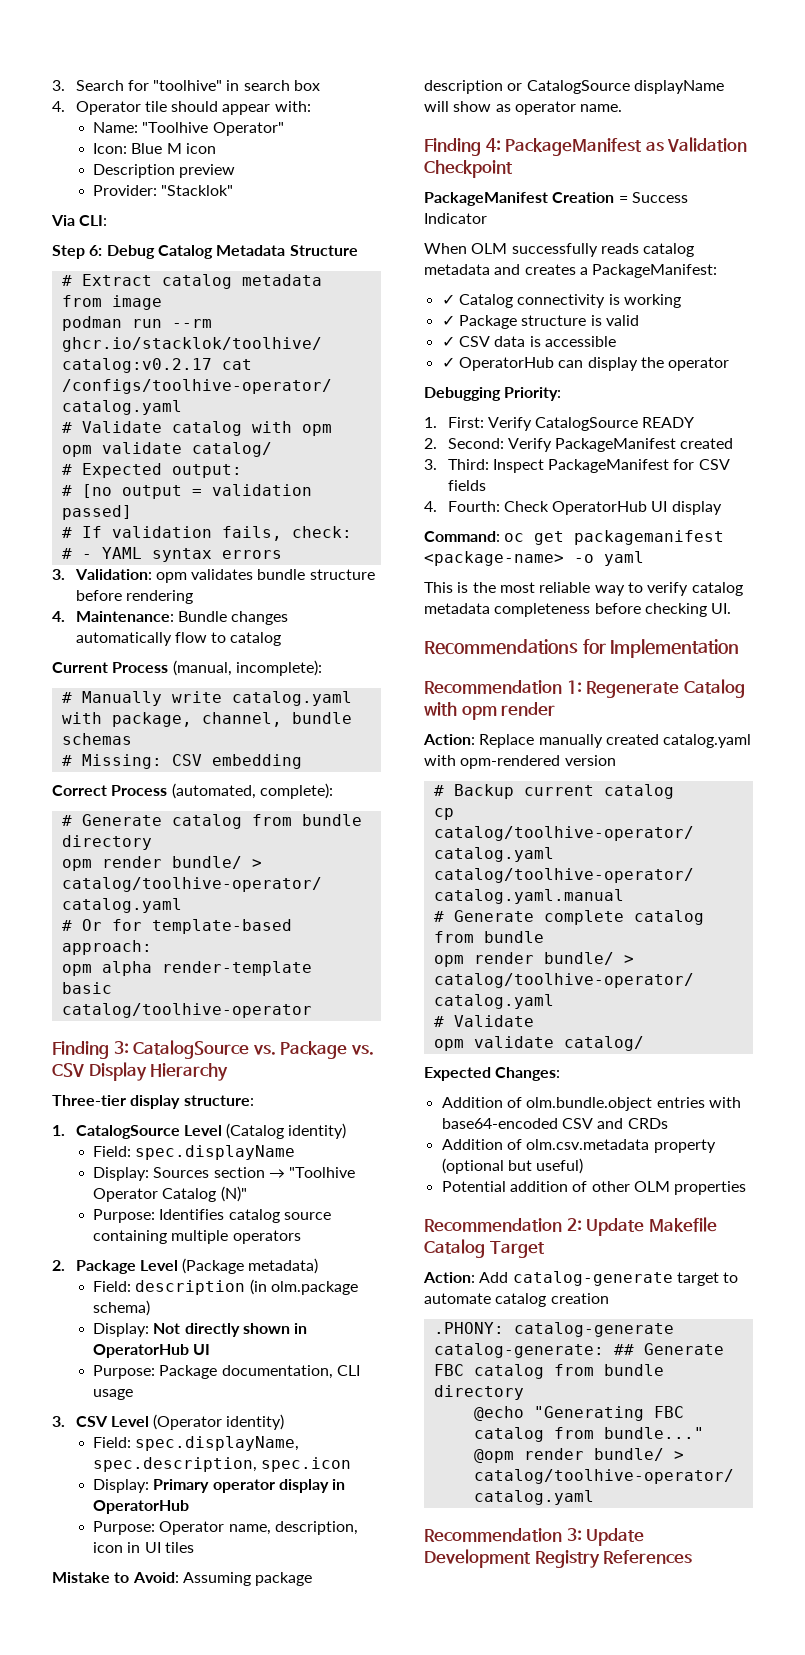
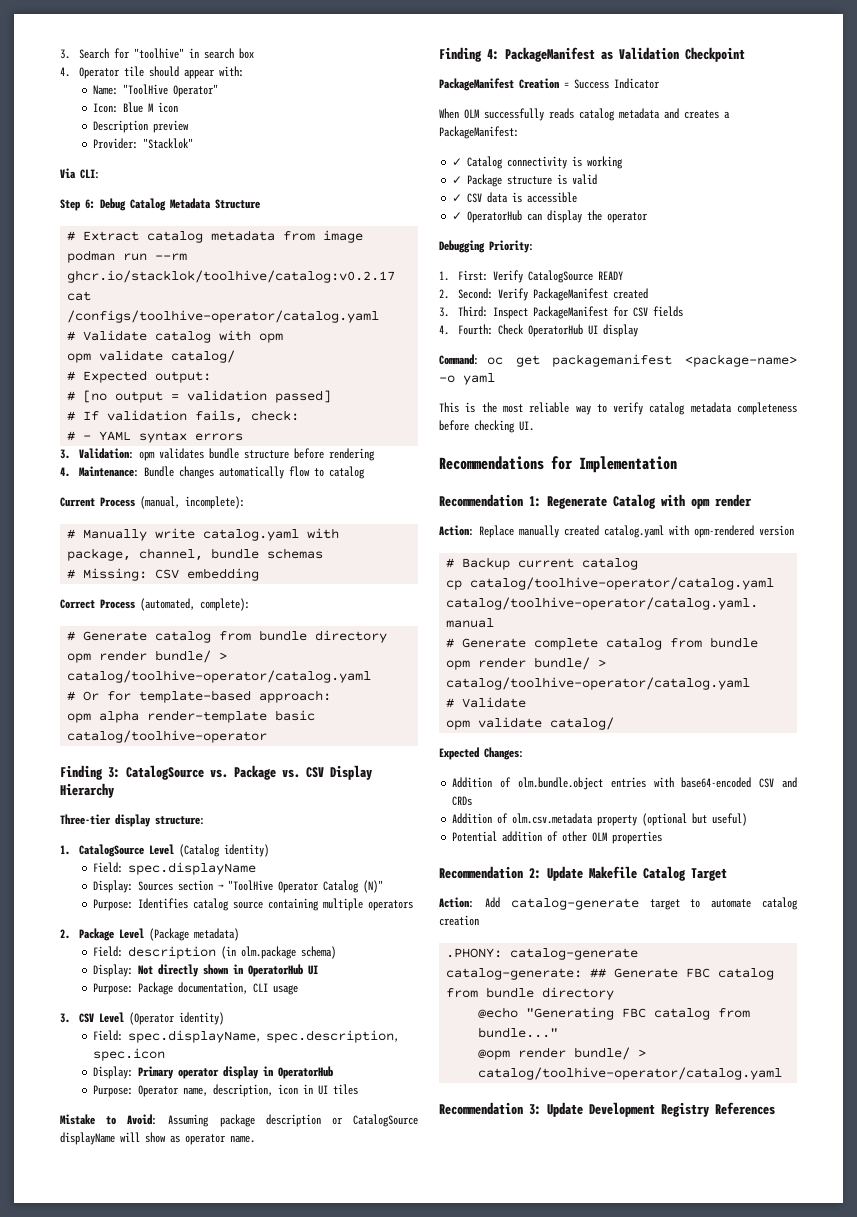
- Name: "Toolhive Operator"
+ Name: "ToolHive Operator"
- Display: Sources section → "Toolhive Operator Catalog (N)"
+ Display: Sources section → "ToolHive Operator Catalog (N)"

